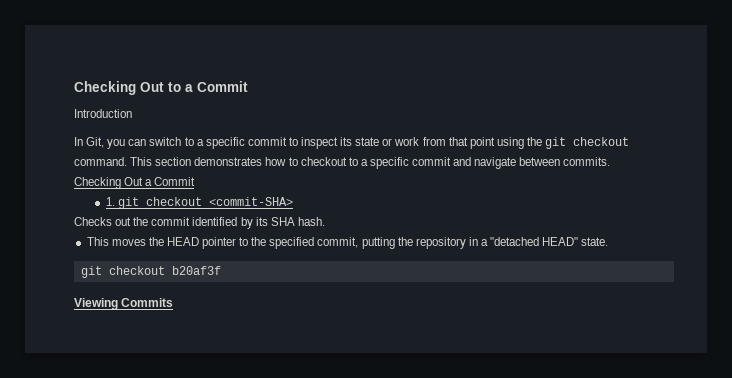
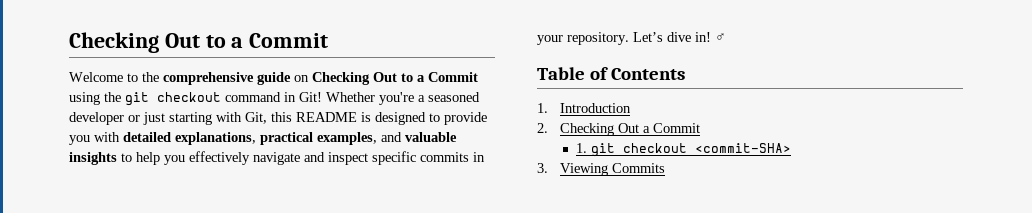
- Introduction
- In Git, you can switch to a specific commit to inspect its state or work from that point using the git checkout command. This section demonstrates how to checkout to a specific commit and navigate between commits.
- Checking Out a Commit
+ Welcome to the comprehensive guide on Checking Out to a Commit using the git checkout command in Git! Whether you're a seasoned developer or just starting with Git, this README is designed to provide you with detailed explanations, practical examples, and valuable insights to help you effectively navigate and inspect specific commits in your repository. Let’s dive in! ♂
+ Table of Contents
+ 1. Introduction
+ 2. Checking Out a Commit
- Checks out the commit identified by its SHA hash.
- This moves the HEAD pointer to the specified commit, putting the repository in a "detached HEAD" state.
- git checkout b20af3f
- Viewing Commits
+ 3. Viewing Commits

